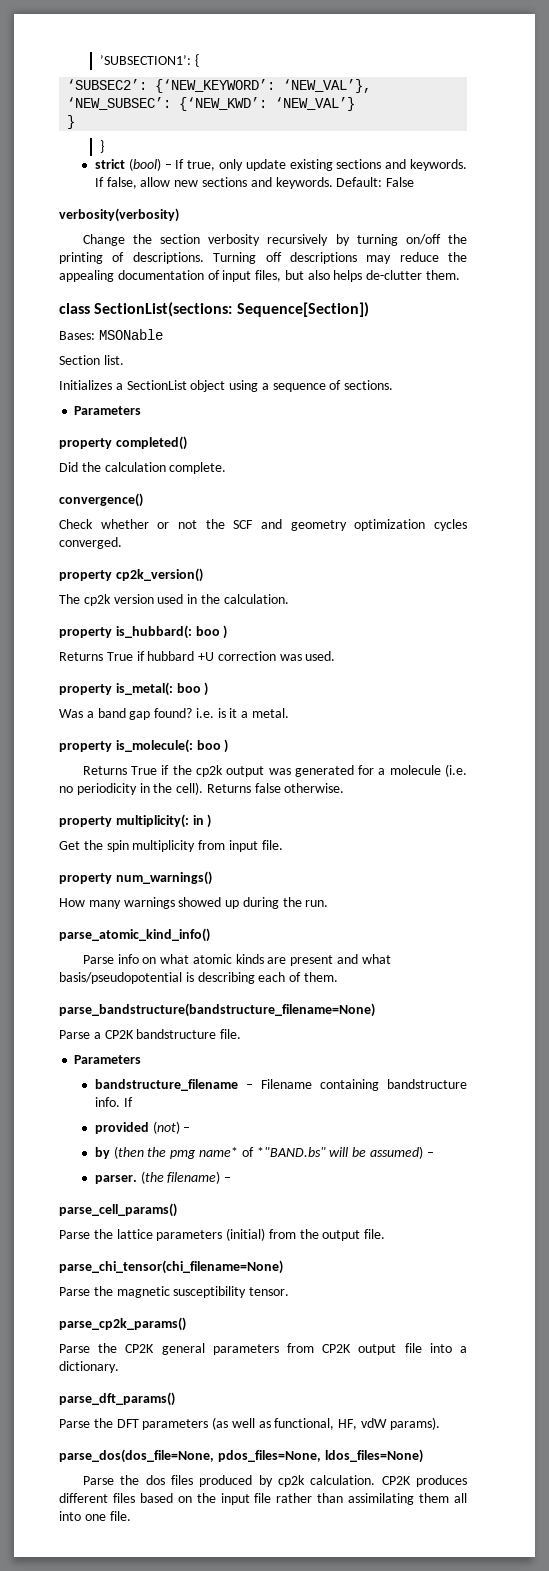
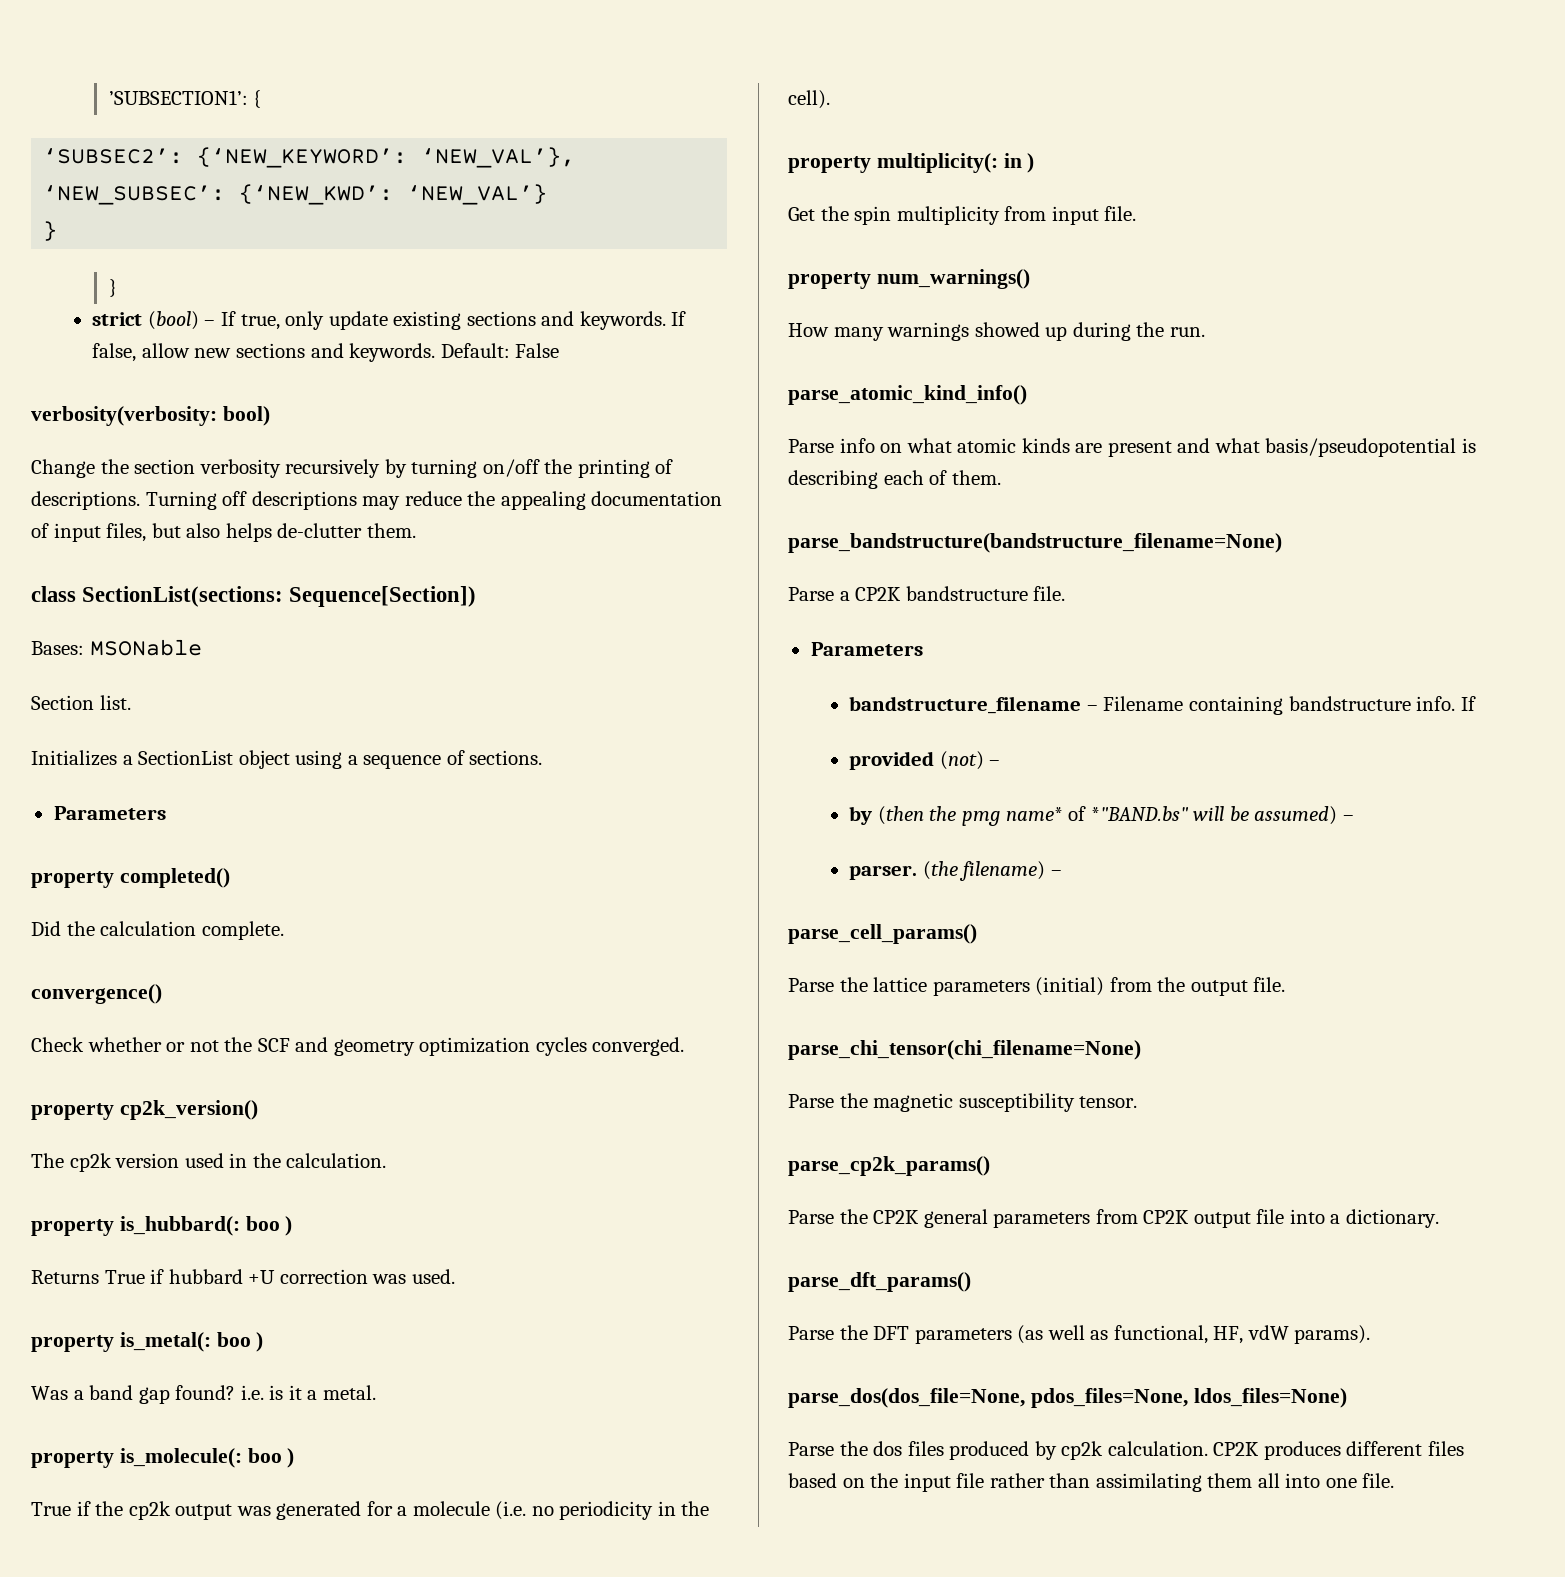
- verbosity(verbosity)
+ verbosity(verbosity: bool)
- Returns True if the cp2k output was generated for a molecule (i.e. no periodicity in the cell). Returns false otherwise.
+ True if the cp2k output was generated for a molecule (i.e. no periodicity in the cell).

